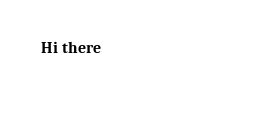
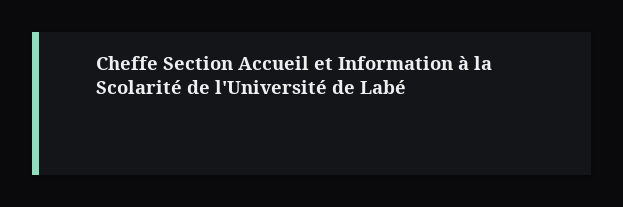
- Hi there
+ Cheffe Section Accueil et Information à la Scolarité de l'Université de Labé

